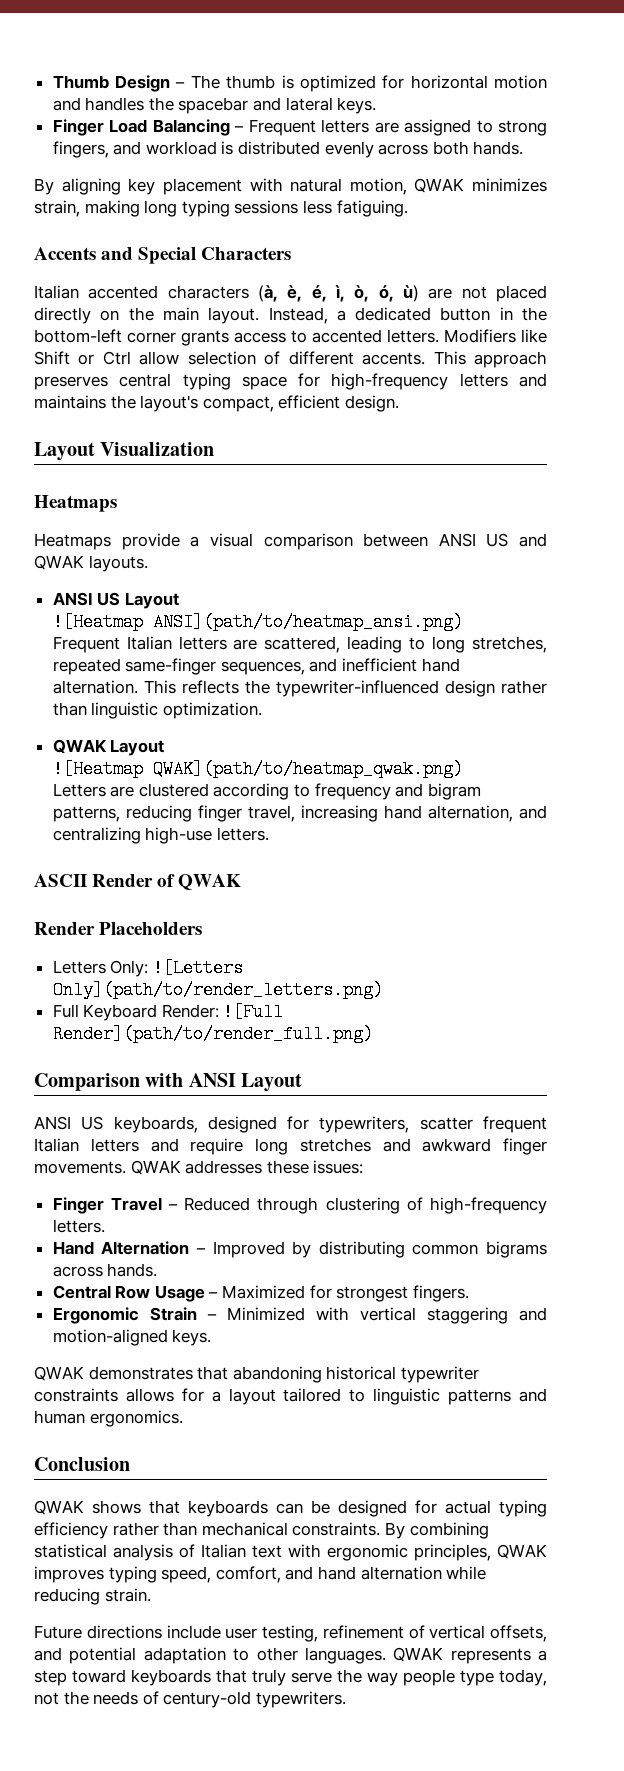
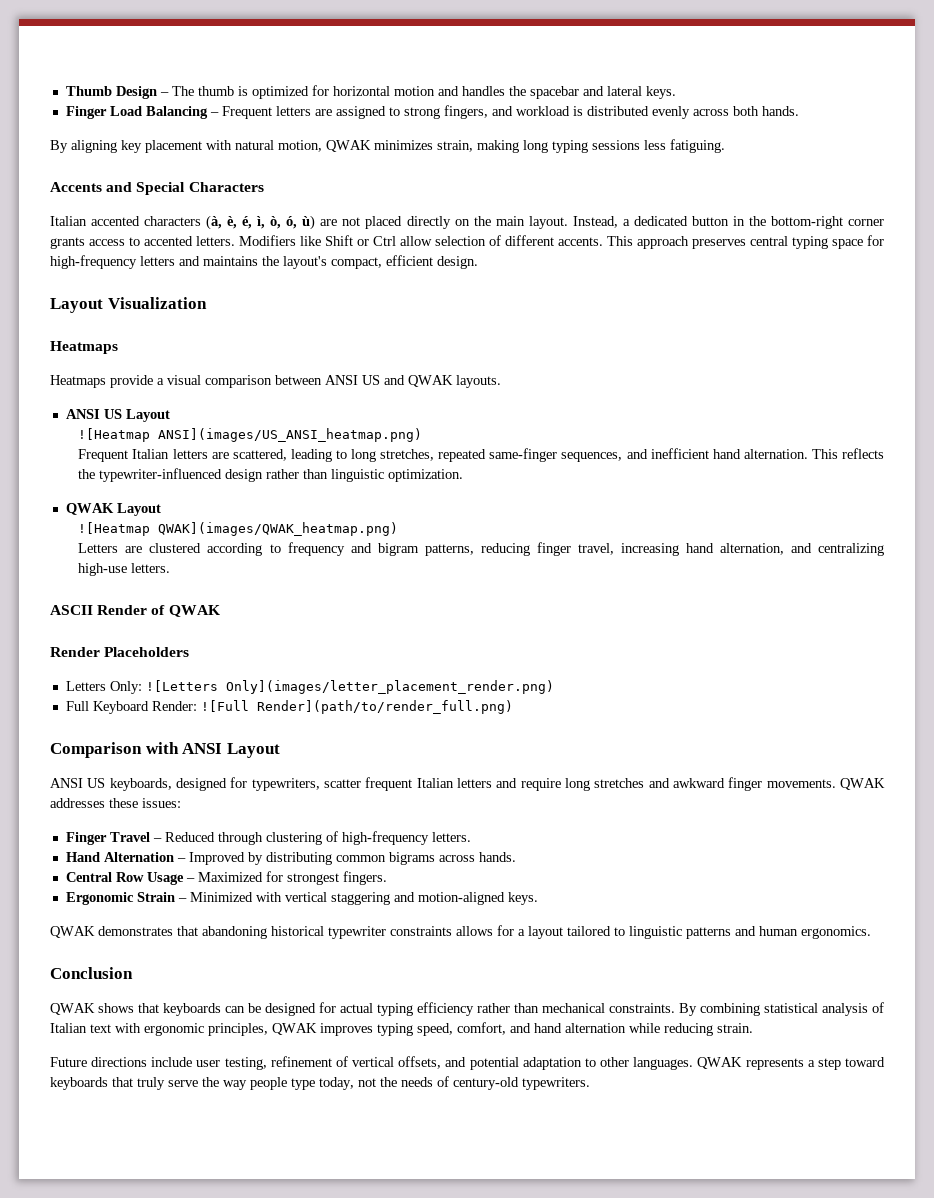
- Instead, a dedicated button in the bottom-left corner grants access to accented letters.
+ Instead, a dedicated button in the bottom-right corner grants access to accented letters.
- ![Heatmap ANSI](path/to/heatmap_ansi.png)
+ ![Heatmap ANSI](images/US_ANSI_heatmap.png)
- ![Heatmap QWAK](path/to/heatmap_qwak.png)
+ ![Heatmap QWAK](images/QWAK_heatmap.png)
- Letters Only: ![Letters Only](path/to/render_letters.png)
+ Letters Only: ![Letters Only](images/letter_placement_render.png)

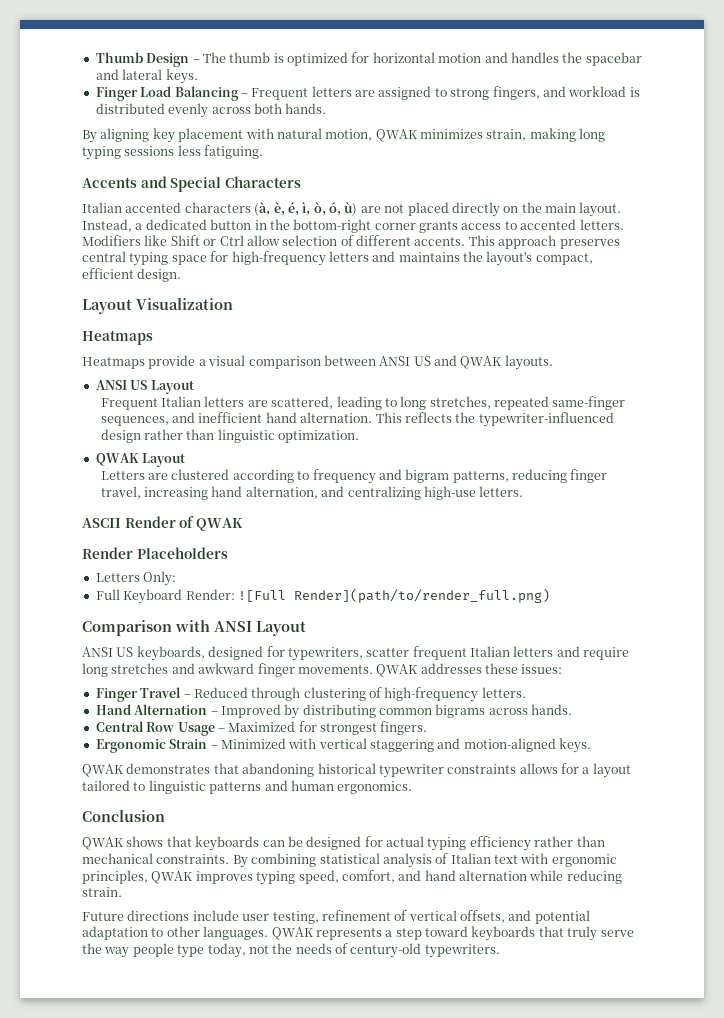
- ![Heatmap ANSI](images/US_ANSI_heatmap.png)
- ![Heatmap QWAK](images/QWAK_heatmap.png)
- Letters Only: ![Letters Only](images/letter_placement_render.png)
+ Letters Only:

